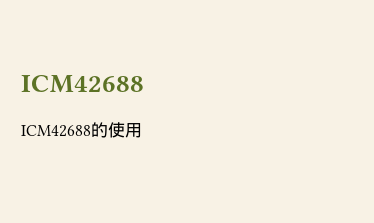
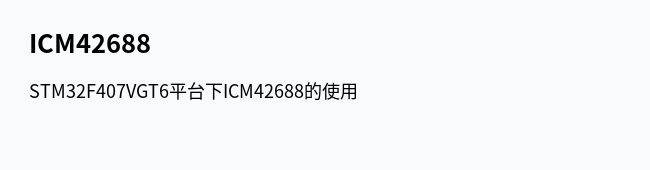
- ICM42688的使用
+ STM32F407VGT6平台下ICM42688的使用

